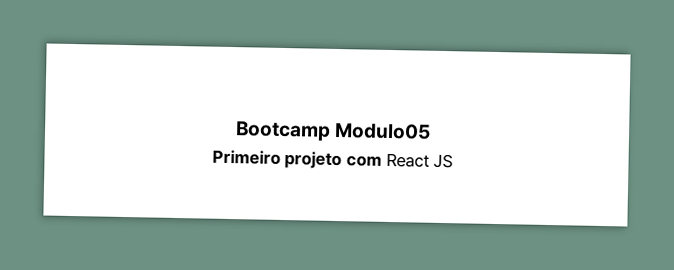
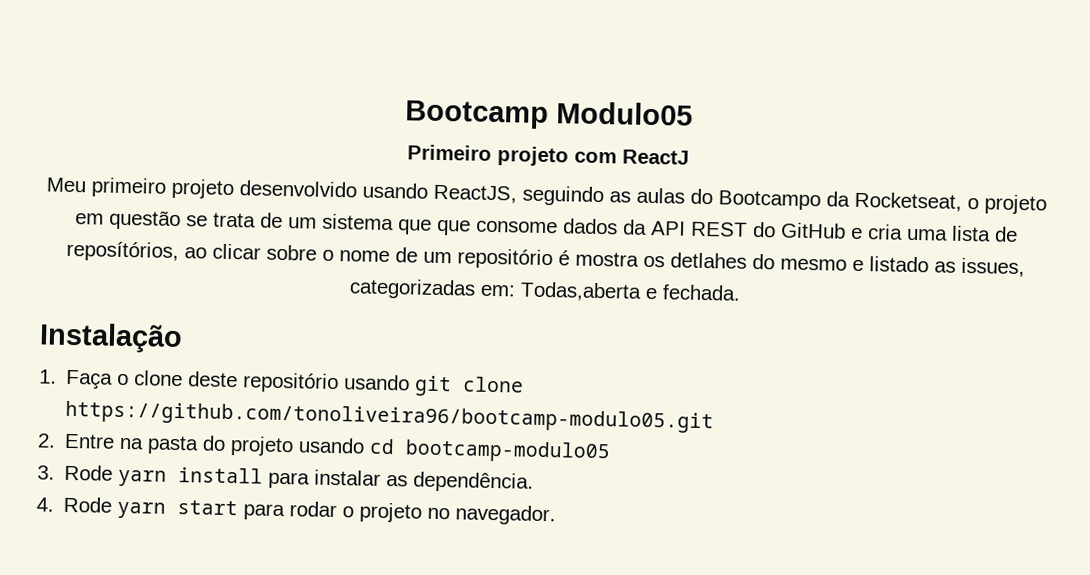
- Primeiro projeto com React JS
+ Primeiro projeto com ReactJ
+ Meu primeiro projeto desenvolvido usando ReactJS, seguindo as aulas do Bootcampo da Rocketseat, o projeto em questão se trata de um sistema que que consome dados da API REST do GitHub e cria uma lista de reposítórios, ao clicar sobre o nome de um repositório é mostra os detlahes do mesmo e listado as issues, categorizadas em: Todas,aberta e fechada.
+ Instalação
+ 1. Faça o clone deste repositório usando git clone https://github.com/tonoliveira96/bootcamp-modulo05.git
+ 2. Entre na pasta do projeto usando cd bootcamp-modulo05
+ 3. Rode yarn install para instalar as dependência.
+ 4. Rode yarn start para rodar o projeto no navegador.

